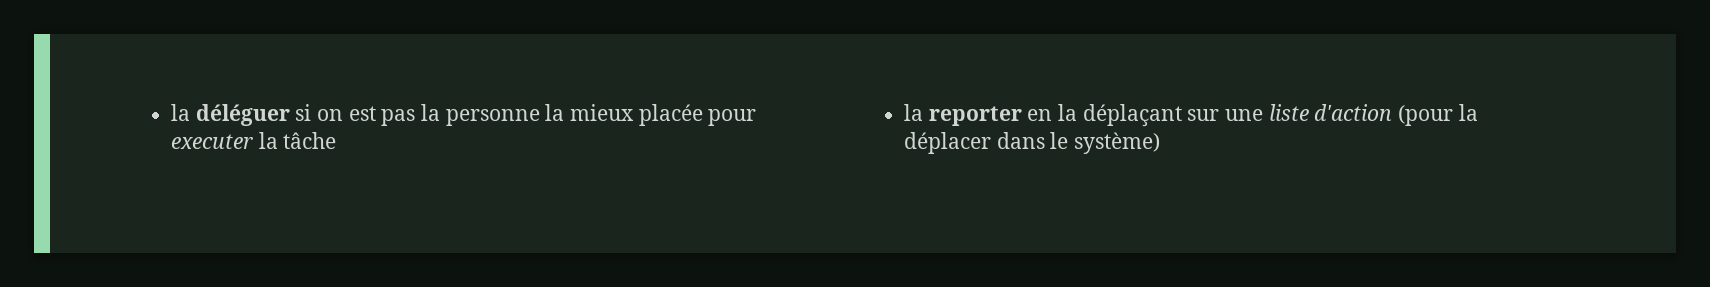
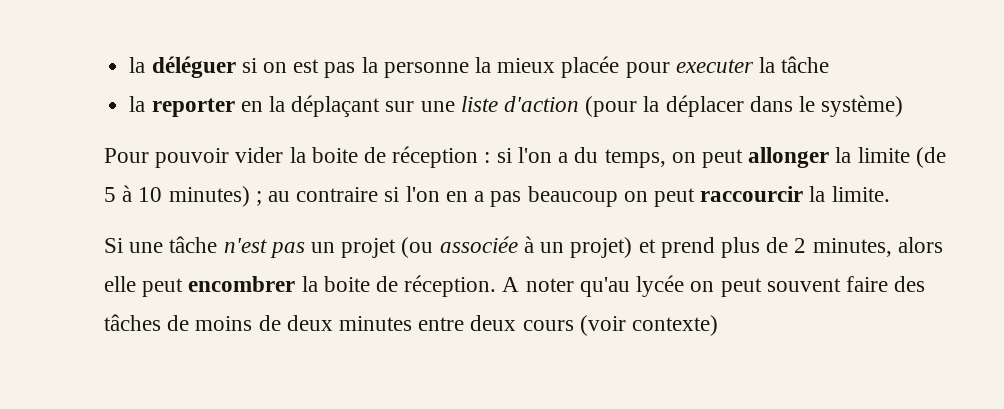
+ Pour pouvoir vider la boite de réception : si l'on a du temps, on peut allonger la limite (de 5 à 10 minutes) ; au contraire si l'on en a pas beaucoup on peut raccourcir la limite.
+ Si une tâche n'est pas un projet (ou associée à un projet) et prend plus de 2 minutes, alors elle peut encombrer la boite de réception. A noter qu'au lycée on peut souvent faire des tâches de moins de deux minutes entre deux cours (voir contexte)

